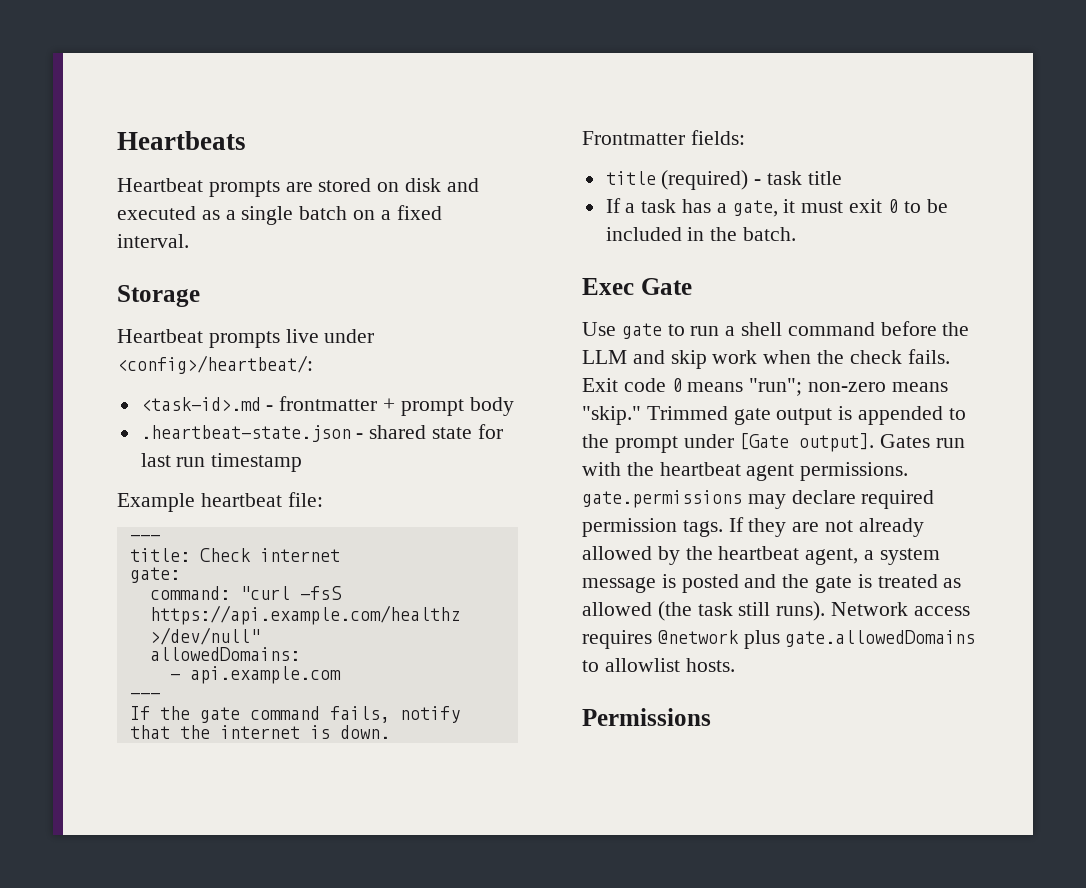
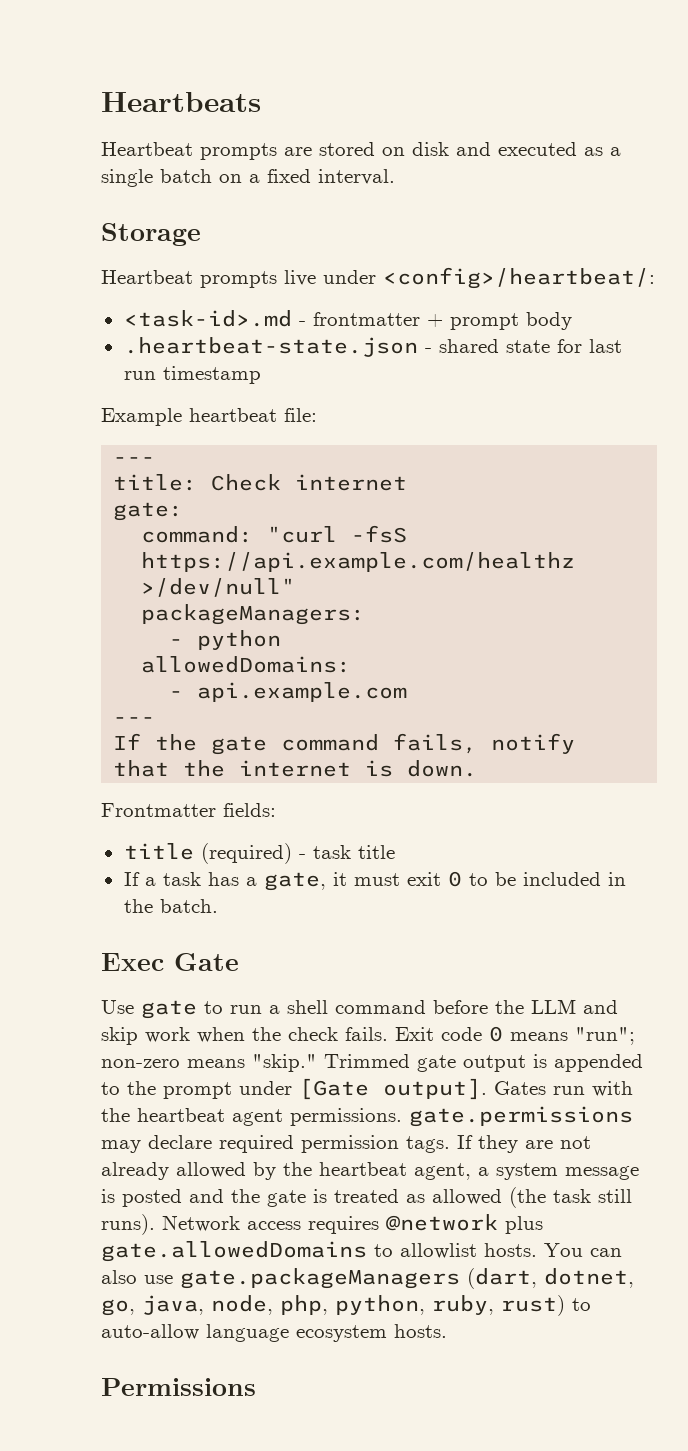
+ packageManagers:
+ - python
+ You can also use gate.packageManagers (dart, dotnet, go, java, node, php, python, ruby, rust) to auto-allow language ecosystem hosts.

